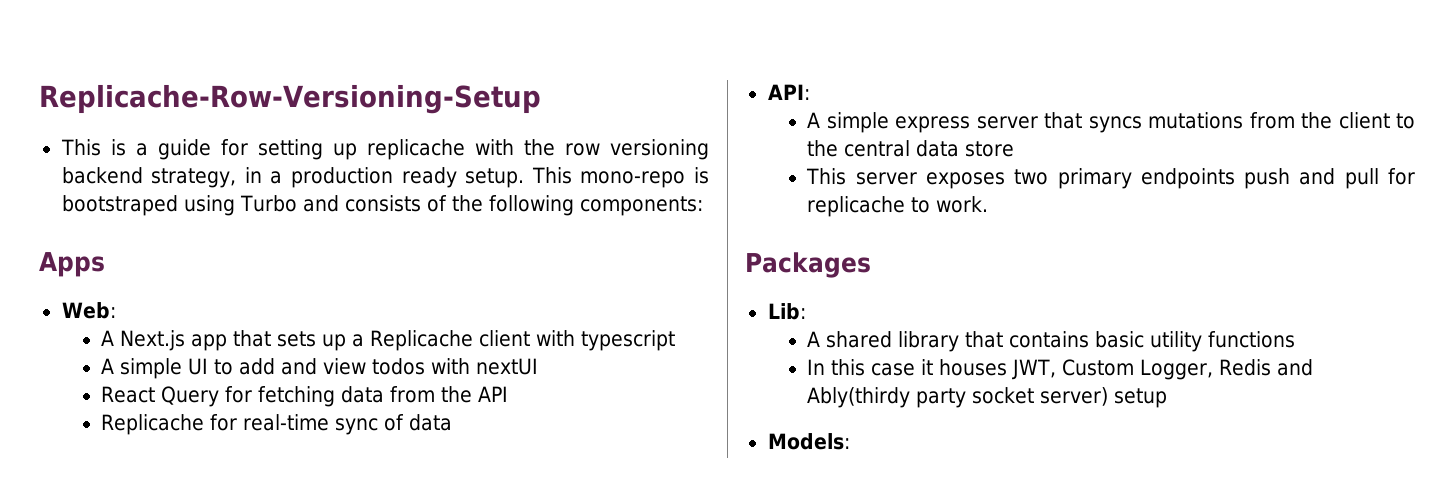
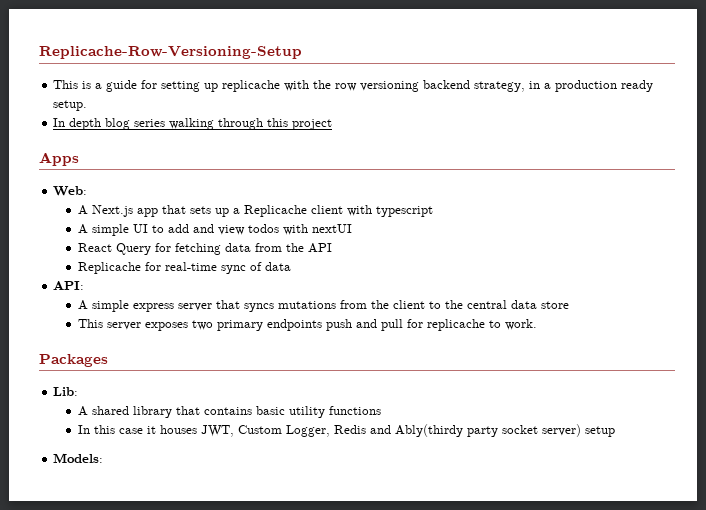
- This is a guide for setting up replicache with the row versioning backend strategy, in a production ready setup. This mono-repo is bootstraped using Turbo and consists of the following components:
+ This is a guide for setting up replicache with the row versioning backend strategy, in a production ready setup.
+ In depth blog series walking through this project

